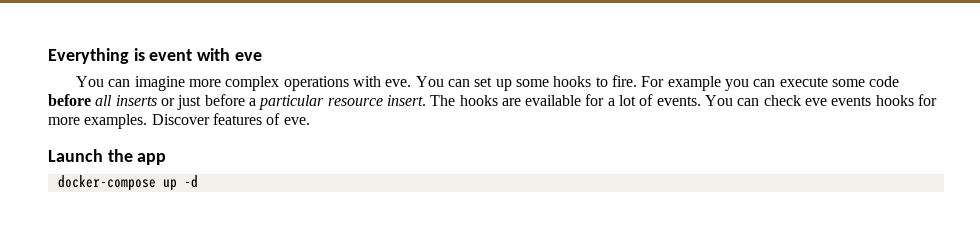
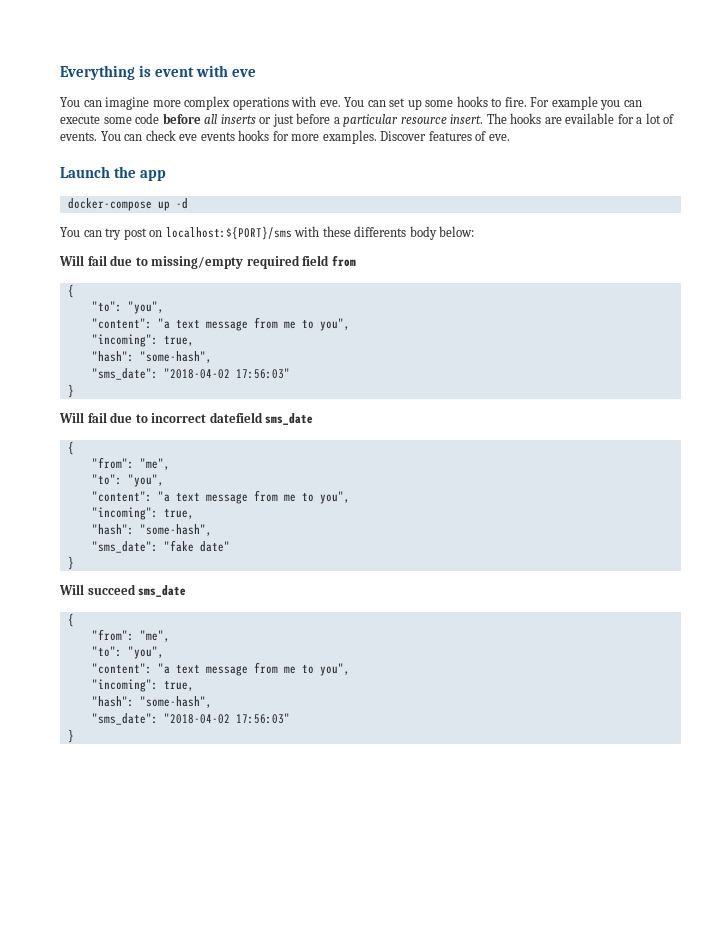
+ You can try post on localhost:${PORT}/sms with these differents body below:
+ Will fail due to missing/empty required field from
+ {
+ "to": "you",
+ "content": "a text message from me to you",
+ "incoming": true,
+ "hash": "some-hash",
+ "sms_date": "2018-04-02 17:56:03"
+ }
+ Will fail due to incorrect datefield sms_date
+ {
+ "from": "me",
+ "to": "you",
+ "content": "a text message from me to you",
+ "incoming": true,
+ "hash": "some-hash",
+ "sms_date": "fake date"
+ }
+ Will succeed sms_date
+ {
+ "from": "me",
+ "to": "you",
+ "content": "a text message from me to you",
+ "incoming": true,
+ "hash": "some-hash",
+ "sms_date": "2018-04-02 17:56:03"
+ }

